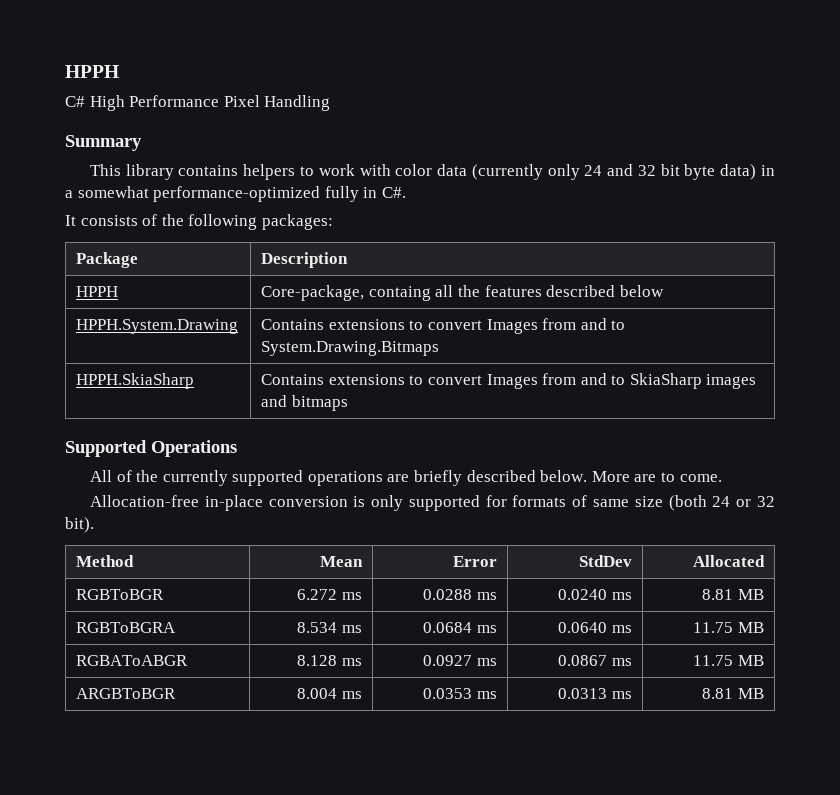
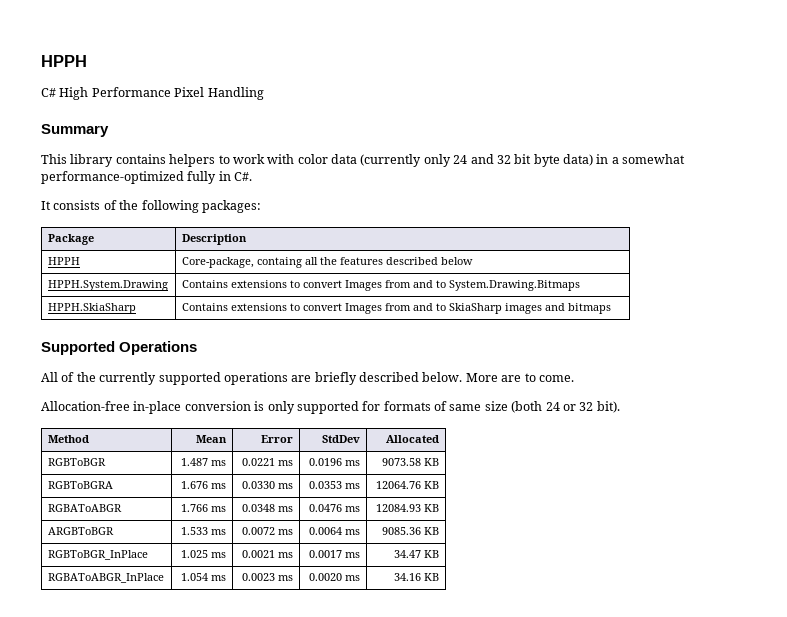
- RGBToBGR | 6.272 ms | 0.0288 ms | 0.0240 ms | 8.81 MB
+ RGBToBGR | 1.487 ms | 0.0221 ms | 0.0196 ms | 9073.58 KB
- RGBToBGRA | 8.534 ms | 0.0684 ms | 0.0640 ms | 11.75 MB
- RGBAToABGR | 8.128 ms | 0.0927 ms | 0.0867 ms | 11.75 MB
- ARGBToBGR | 8.004 ms | 0.0353 ms | 0.0313 ms | 8.81 MB
+ RGBToBGRA | 1.676 ms | 0.0330 ms | 0.0353 ms | 12064.76 KB
+ RGBAToABGR | 1.766 ms | 0.0348 ms | 0.0476 ms | 12084.93 KB
+ ARGBToBGR | 1.533 ms | 0.0072 ms | 0.0064 ms | 9085.36 KB
+ RGBToBGR_InPlace | 1.025 ms | 0.0021 ms | 0.0017 ms | 34.47 KB
+ RGBAToABGR_InPlace | 1.054 ms | 0.0023 ms | 0.0020 ms | 34.16 KB

